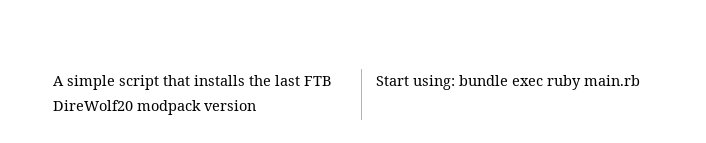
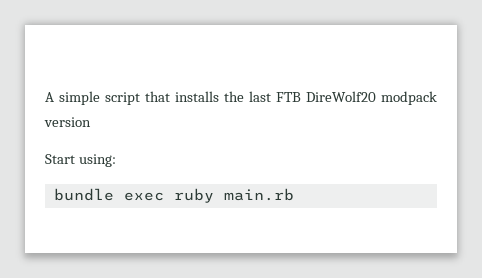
- Start using: bundle exec ruby main.rb
+ Start using:
+ bundle exec ruby main.rb

